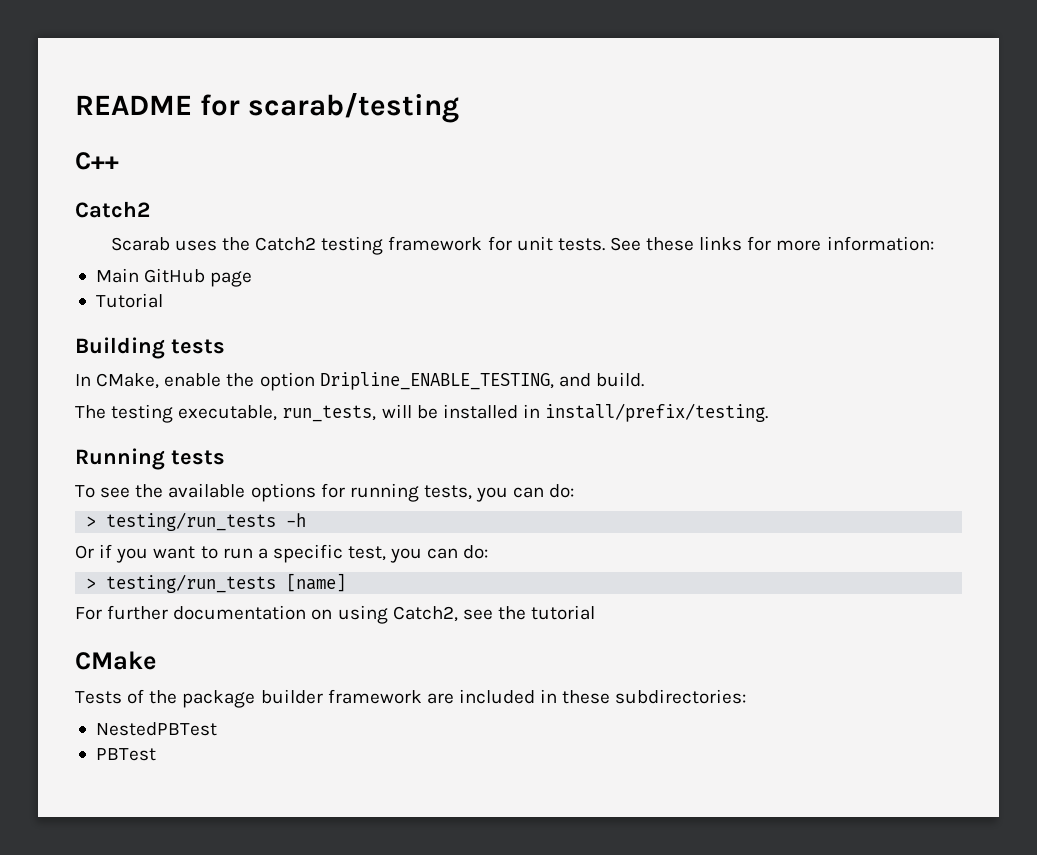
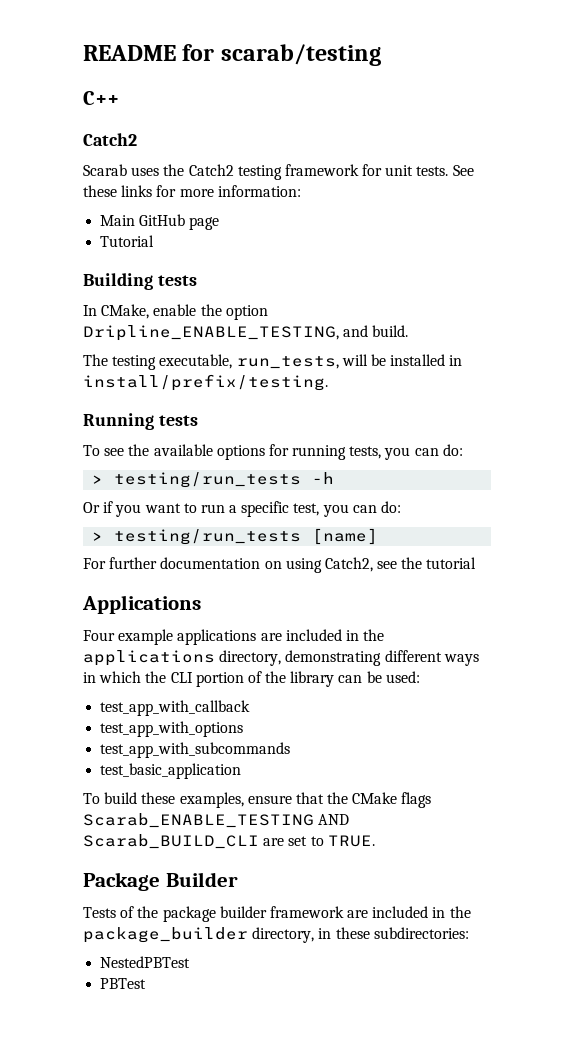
- CMake
+ Applications
+ Four example applications are included in the applications directory, demonstrating different ways in which the CLI portion of the library can be used:
+ test_app_with_callback
+ test_app_with_options
+ test_app_with_subcommands
+ test_basic_application
+ To build these examples, ensure that the CMake flags Scarab_ENABLE_TESTING AND Scarab_BUILD_CLI are set to TRUE.
+ Package Builder
- Tests of the package builder framework are included in these subdirectories:
+ Tests of the package builder framework are included in the package_builder directory, in these subdirectories:

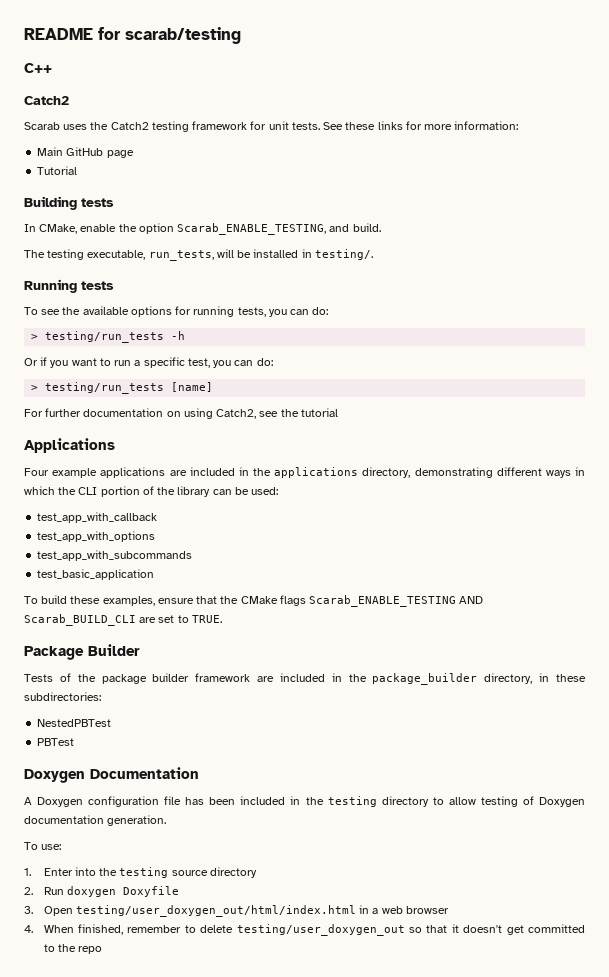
- In CMake, enable the option Dripline_ENABLE_TESTING, and build.
+ In CMake, enable the option Scarab_ENABLE_TESTING, and build.
- The testing executable, run_tests, will be installed in install/prefix/testing.
+ The testing executable, run_tests, will be installed in testing/.
+ Doxygen Documentation
+ A Doxygen configuration file has been included in the testing directory to allow testing of Doxygen documentation generation.
+ To use:
+ 1. Enter into the testing source directory
+ 2. Run doxygen Doxyfile
+ 3. Open testing/user_doxygen_out/html/index.html in a web browser
+ 4. When finished, remember to delete testing/user_doxygen_out so that it doesn't get committed to the repo

